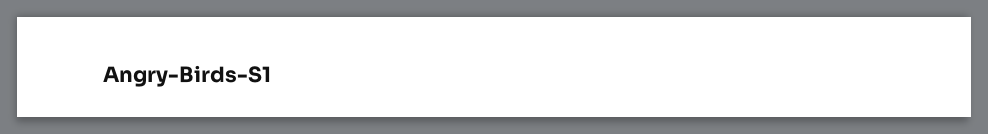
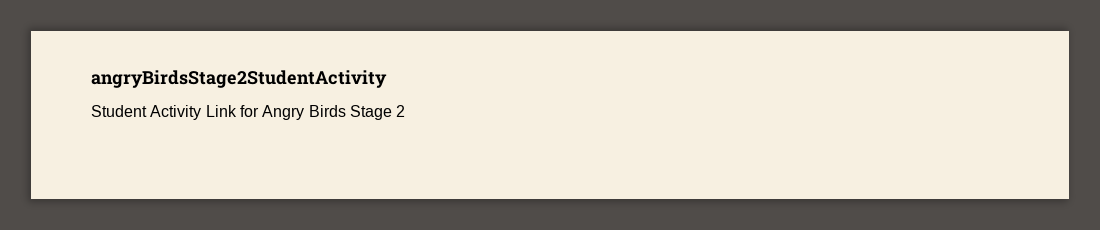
- Angry-Birds-S1
+ angryBirdsStage2StudentActivity
+ Student Activity Link for Angry Birds Stage 2

